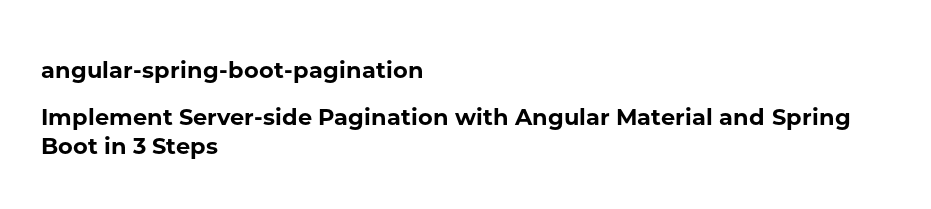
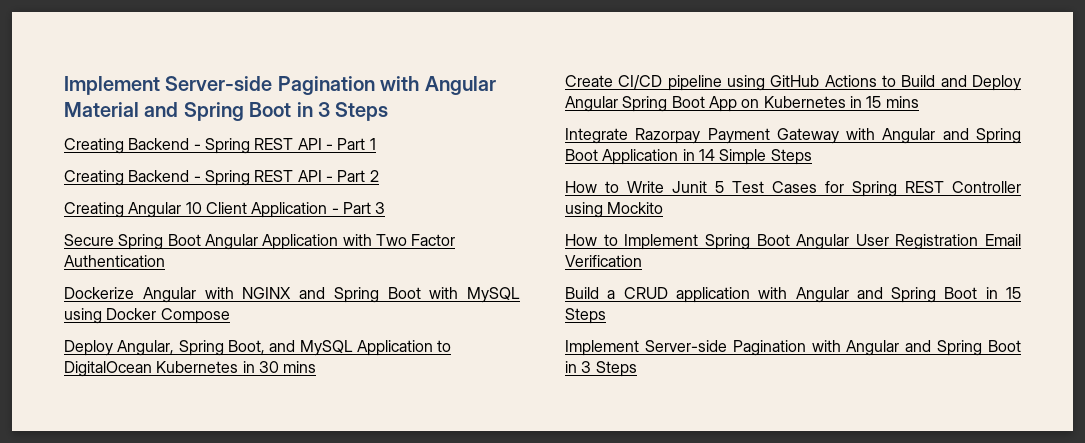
- angular-spring-boot-pagination
+ Creating Backend - Spring REST API - Part 1
+ Creating Backend - Spring REST API - Part 2
+ Creating Angular 10 Client Application - Part 3
+ Secure Spring Boot Angular Application with Two Factor Authentication
+ Dockerize Angular with NGINX and Spring Boot with MySQL using Docker Compose
+ Deploy Angular, Spring Boot, and MySQL Application to DigitalOcean Kubernetes in 30 mins
+ Create CI/CD pipeline using GitHub Actions to Build and Deploy Angular Spring Boot App on Kubernetes in 15 mins
+ Integrate Razorpay Payment Gateway with Angular and Spring Boot Application in 14 Simple Steps
+ How to Write Junit 5 Test Cases for Spring REST Controller using Mockito
+ How to Implement Spring Boot Angular User Registration Email Verification
+ Build a CRUD application with Angular and Spring Boot in 15 Steps
+ Implement Server-side Pagination with Angular and Spring Boot in 3 Steps

